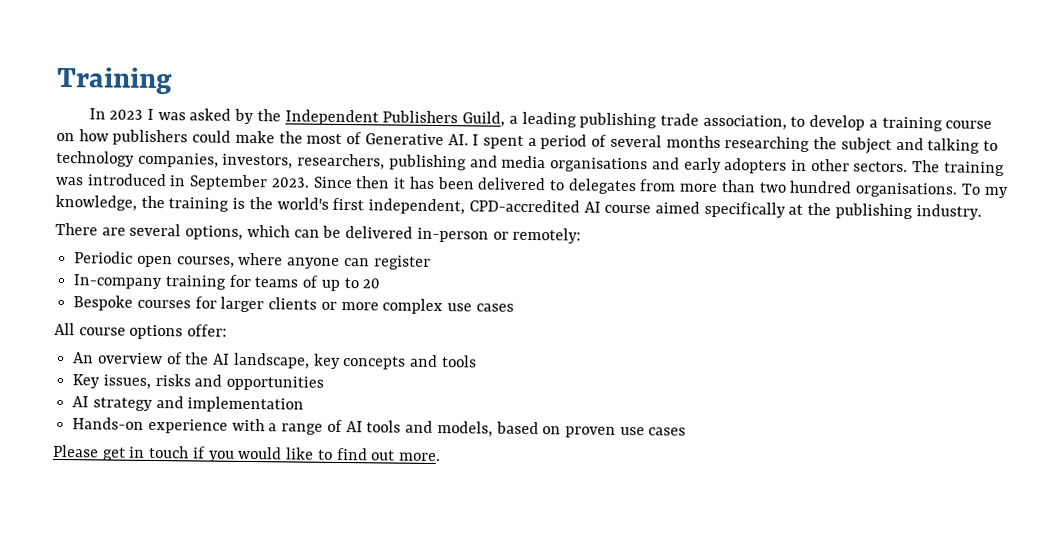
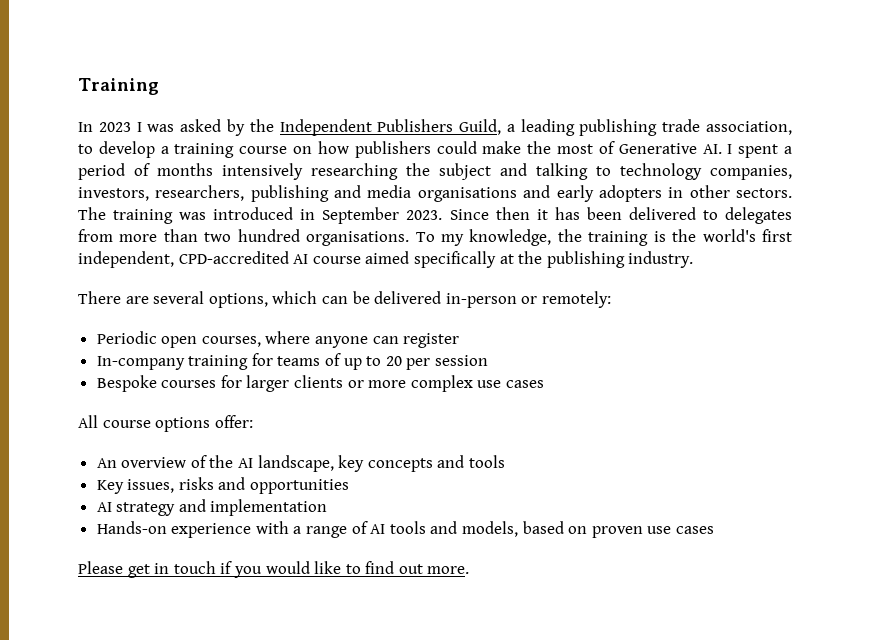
- In 2023 I was asked by the Independent Publishers Guild, a leading publishing trade association, to develop a training course on how publishers could make the most of Generative AI. I spent a period of several months researching the subject and talking to technology companies, investors, researchers, publishing and media organisations and early adopters in other sectors.
+ In 2023 I was asked by the Independent Publishers Guild, a leading publishing trade association, to develop a training course on how publishers could make the most of Generative AI. I spent a period of months intensively researching the subject and talking to technology companies, investors, researchers, publishing and media organisations and early adopters in other sectors.
- In-company training for teams of up to 20
+ In-company training for teams of up to 20 per session

